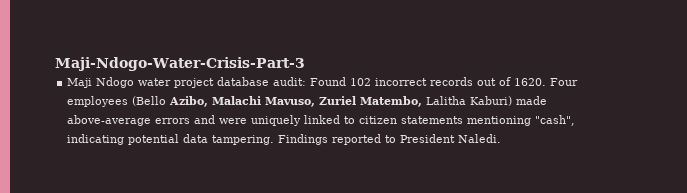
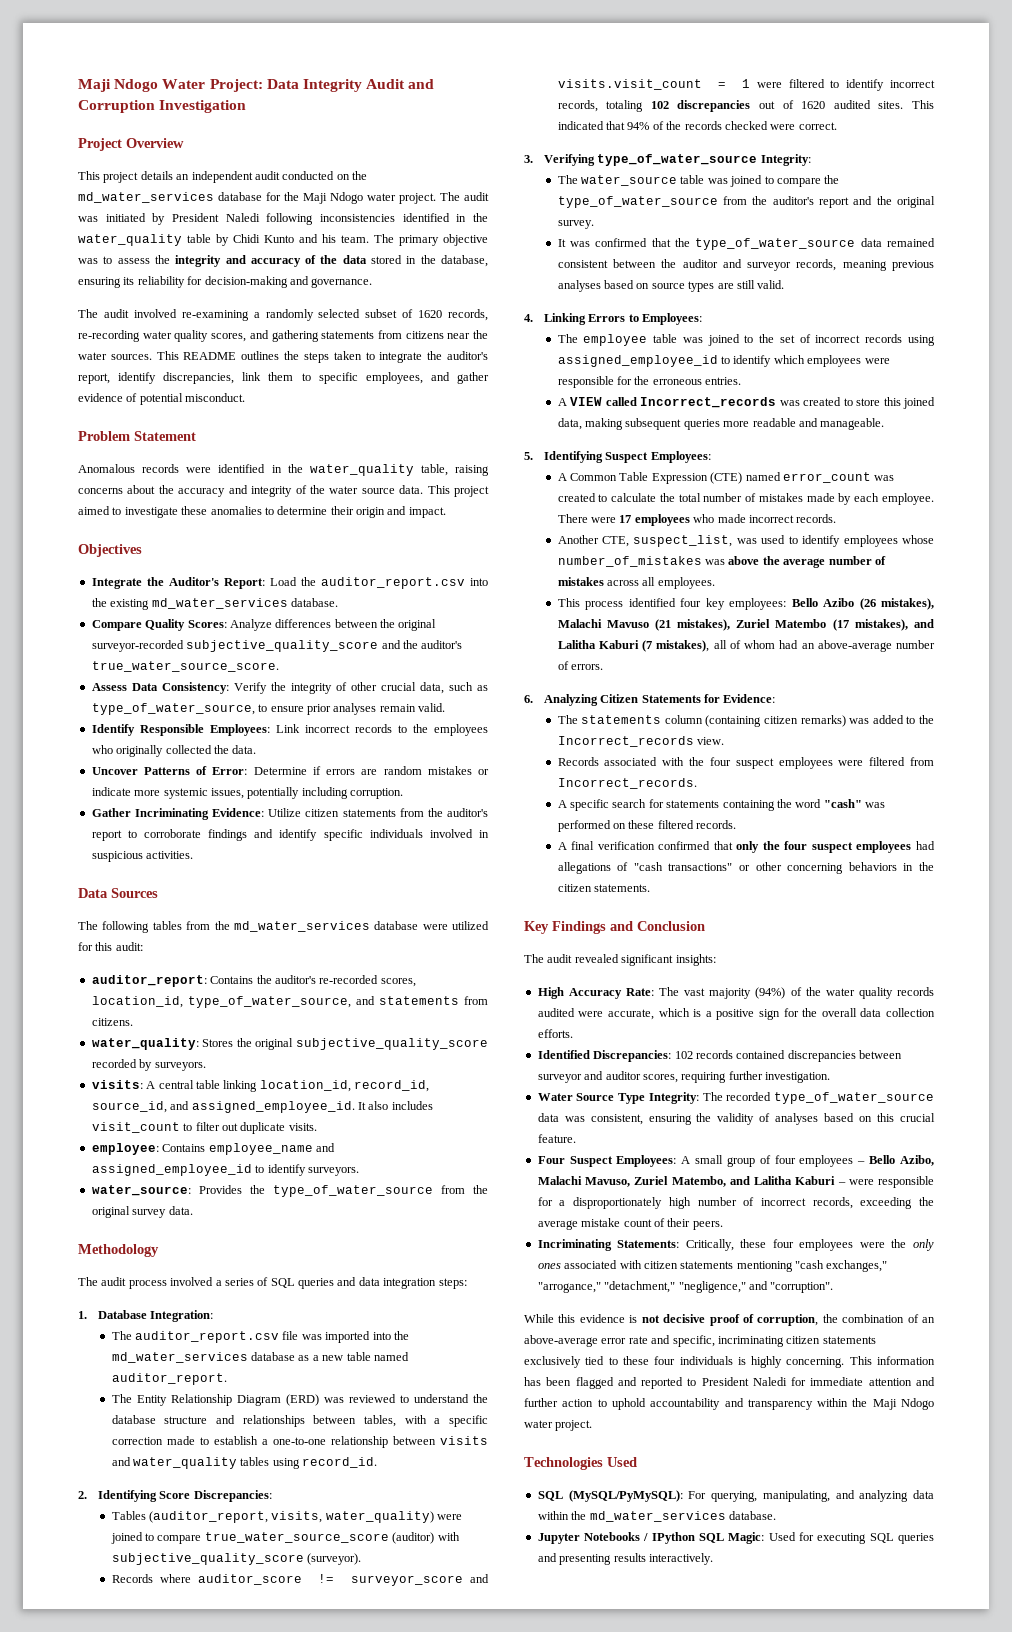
- Maji-Ndogo-Water-Crisis-Part-3
- Maji Ndogo water project database audit: Found 102 incorrect records out of 1620. Four employees (Bello Azibo, Malachi Mavuso, Zuriel Matembo, Lalitha Kaburi) made above-average errors and were uniquely linked to citizen statements mentioning "cash", indicating potential data tampering. Findings reported to President Naledi.
+ Maji Ndogo Water Project: Data Integrity Audit and Corruption Investigation
+ Project Overview
+ This project details an independent audit conducted on the md_water_services database for the Maji Ndogo water project. The audit was initiated by President Naledi following inconsistencies identified in the water_quality table by Chidi Kunto and his team. The primary objective was to assess the integrity and accuracy of the data stored in the database, ensuring its reliability for decision-making and governance.
+ The audit involved re-examining a randomly selected subset of 1620 records, re-recording water quality scores, and gathering statements from citizens near the water sources. This README outlines the steps taken to integrate the auditor's report, identify discrepancies, link them to specific employees, and gather evidence of potential misconduct.
+ Problem Statement
+ Anomalous records were identified in the water_quality table, raising concerns about the accuracy and integrity of the water source data. This project aimed to investigate these anomalies to determine their origin and impact.
+ Objectives
+ Integrate the Auditor's Report: Load the auditor_report.csv into the existing md_water_services database.
+ Compare Quality Scores: Analyze differences between the original surveyor-recorded subjective_quality_score and the auditor's true_water_source_score.
+ Assess Data Consistency: Verify the integrity of other crucial data, such as type_of_water_source, to ensure prior analyses remain valid.
+ Identify Responsible Employees: Link incorrect records to the employees who originally collected the data.
+ Uncover Patterns of Error: Determine if errors are random mistakes or indicate more systemic issues, potentially including corruption.
+ Gather Incriminating Evidence: Utilize citizen statements from the auditor's report to corroborate findings and identify specific individuals involved in suspicious activities.
+ Data Sources
+ The following tables from the md_water_services database were utilized for this audit:
+ auditor_report: Contains the auditor's re-recorded scores, location_id, type_of_water_source, and statements from citizens.
+ water_quality: Stores the original subjective_quality_score recorded by surveyors.
+ visits: A central table linking location_id, record_id, source_id, and assigned_employee_id. It also includes visit_count to filter out duplicate visits.
+ employee: Contains employee_name and assigned_employee_id to identify surveyors.
+ water_source: Provides the type_of_water_source from the original survey data.
+ Methodology
+ The audit process involved a series of SQL queries and data integration steps:
+ 1. Database Integration:
+ The auditor_report.csv file was imported into the md_water_services database as a new table named auditor_report.
+ The Entity Relationship Diagram (ERD) was reviewed to understand the database structure and relationships between tables, with a specific correction made to establish a one-to-one relationship between visits and water_quality tables using record_id.
+ 2. Identifying Score Discrepancies:
+ Tables (auditor_report, visits, water_quality) were joined to compare true_water_source_score (auditor) with subjective_quality_score (surveyor).
+ Records where auditor_score != surveyor_score and visits.visit_count = 1 were filtered to identify incorrect records, totaling 102 discrepancies out of 1620 audited sites. This indicated that 94% of the records checked were correct.
+ 3. Verifying type_of_water_source Integrity:
+ The water_source table was joined to compare the type_of_water_source from the auditor's report and the original survey.
+ It was confirmed that the type_of_water_source data remained consistent between the auditor and surveyor records, meaning previous analyses based on source types are still valid.
+ 4. Linking Errors to Employees:
+ The employee table was joined to the set of incorrect records using assigned_employee_id to identify which employees were responsible for the erroneous entries.
+ A VIEW called Incorrect_records was created to store this joined data, making subsequent queries more readable and manageable.
+ 5. Identifying Suspect Employees:
+ A Common Table Expression (CTE) named error_count was created to calculate the total number of mistakes made by each employee. There were 17 employees who made incorrect records.
+ Another CTE, suspect_list, was used to identify employees whose number_of_mistakes was above the average number of mistakes across all employees.
+ This process identified four key employees: Bello Azibo (26 mistakes), Malachi Mavuso (21 mistakes), Zuriel Matembo (17 mistakes), and Lalitha Kaburi (7 mistakes), all of whom had an above-average number of errors.
+ 6. Analyzing Citizen Statements for Evidence:
+ The statements column (containing citizen remarks) was added to the Incorrect_records view.
+ Records associated with the four suspect employees were filtered from Incorrect_records.
+ A specific search for statements containing the word "cash" was performed on these filtered records.
+ A final verification confirmed that only the four suspect employees had allegations of "cash transactions" or other concerning behaviors in the citizen statements.
+ Key Findings and Conclusion
+ The audit revealed significant insights:
+ High Accuracy Rate: The vast majority (94%) of the water quality records audited were accurate, which is a positive sign for the overall data collection efforts.
+ Identified Discrepancies: 102 records contained discrepancies between surveyor and auditor scores, requiring further investigation.
+ Water Source Type Integrity: The recorded type_of_water_source data was consistent, ensuring the validity of analyses based on this crucial feature.
+ Four Suspect Employees: A small group of four employees – Bello Azibo, Malachi Mavuso, Zuriel Matembo, and Lalitha Kaburi – were responsible for a disproportionately high number of incorrect records, exceeding the average mistake count of their peers.
+ Incriminating Statements: Critically, these four employees were the only ones associated with citizen statements mentioning "cash exchanges," "arrogance," "detachment," "negligence," and "corruption".
+ While this evidence is not decisive proof of corruption, the combination of an above-average error rate and specific, incriminating citizen statements exclusively tied to these four individuals is highly concerning. This information has been flagged and reported to President Naledi for immediate attention and further action to uphold accountability and transparency within the Maji Ndogo water project.
+ Technologies Used
+ SQL (MySQL/PyMySQL): For querying, manipulating, and analyzing data within the md_water_services database.
+ Jupyter Notebooks / IPython SQL Magic: Used for executing SQL queries and presenting results interactively.

